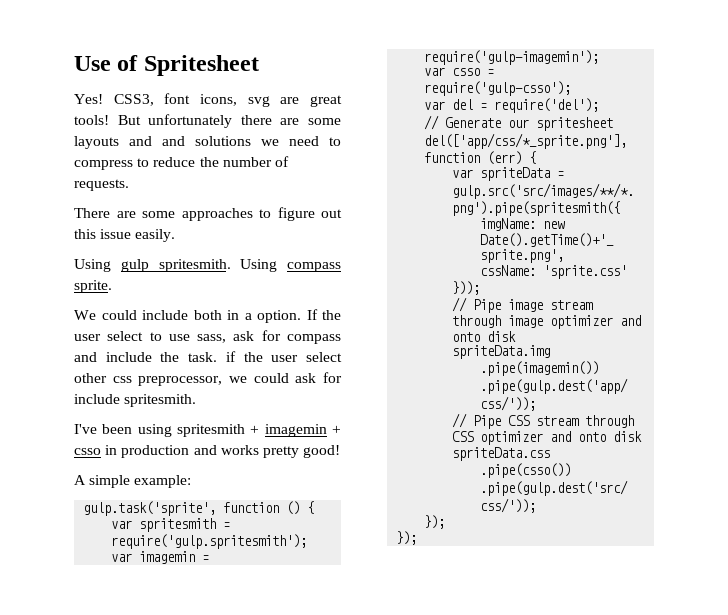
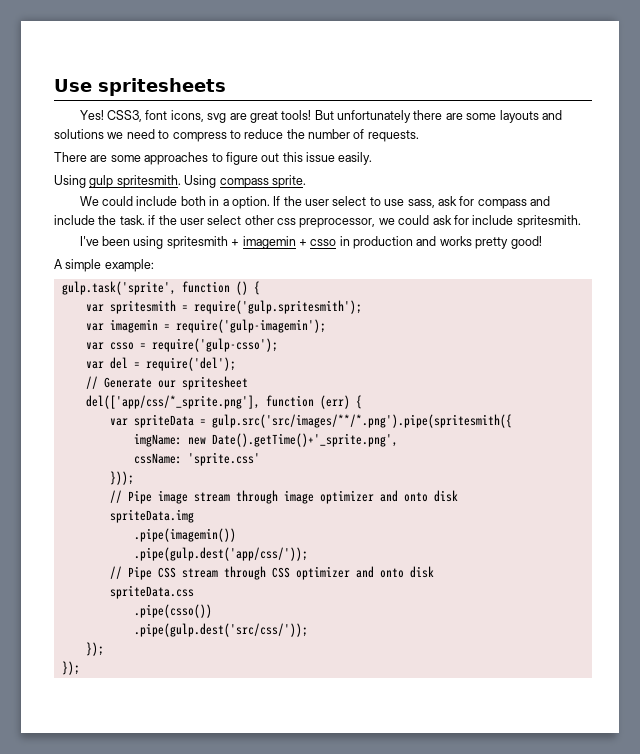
- Use of Spritesheet
+ Use spritesheets
- But unfortunately there are some layouts and and solutions we need to compress to reduce the number of requests.
+ But unfortunately there are some layouts and solutions we need to compress to reduce the number of requests.

